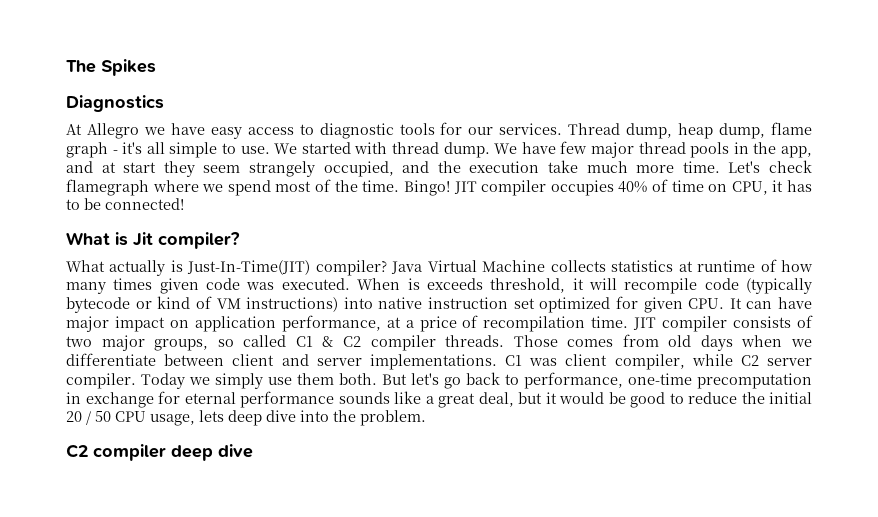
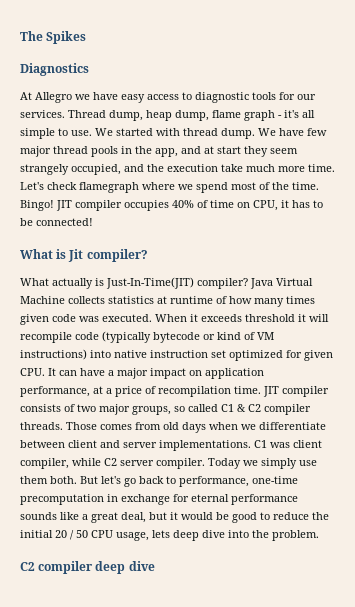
- When is exceeds threshold, it will recompile code (typically bytecode or kind of VM instructions) into native instruction set optimized for given CPU. It can have major impact on application performance, at a price of recompilation time.
+ When it exceeds threshold it will recompile code (typically bytecode or kind of VM instructions) into native instruction set optimized for given CPU. It can have a major impact on application performance, at a price of recompilation time.

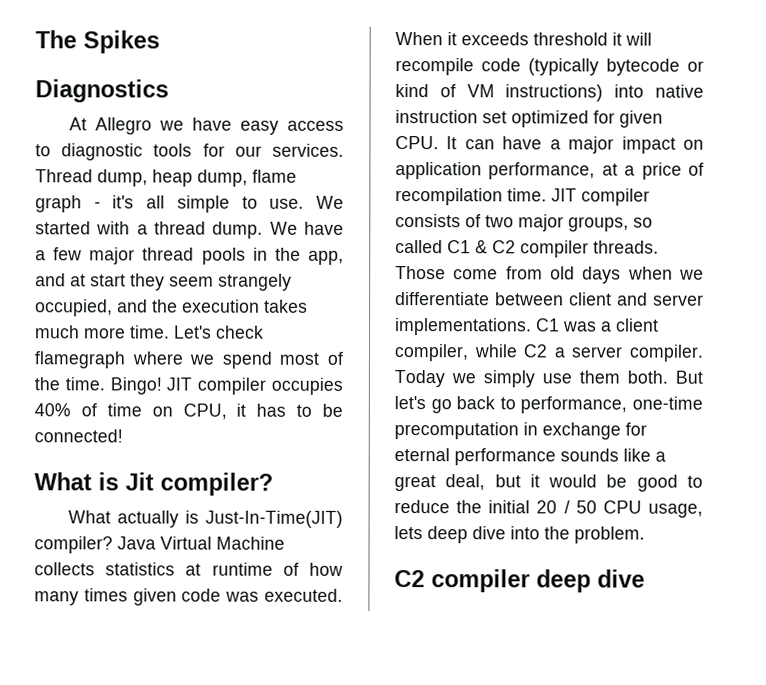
- We started with thread dump.
+ We started with a thread dump.
- We have few major thread pools in the app, and at start they seem strangely occupied, and the execution take much more time.
+ We have a few major thread pools in the app, and at start they seem strangely occupied, and the execution takes much more time.
- Those comes from old days when we differentiate between client and server implementations.
+ Those come from old days when we differentiate between client and server implementations.
- C1 was client compiler, while C2 server compiler.
+ C1 was a client compiler, while C2 a server compiler.

